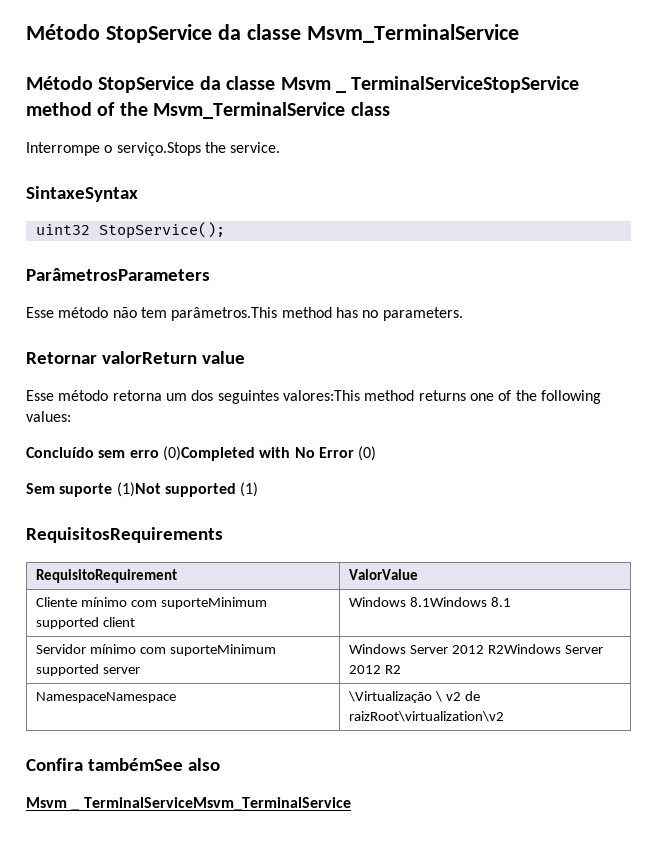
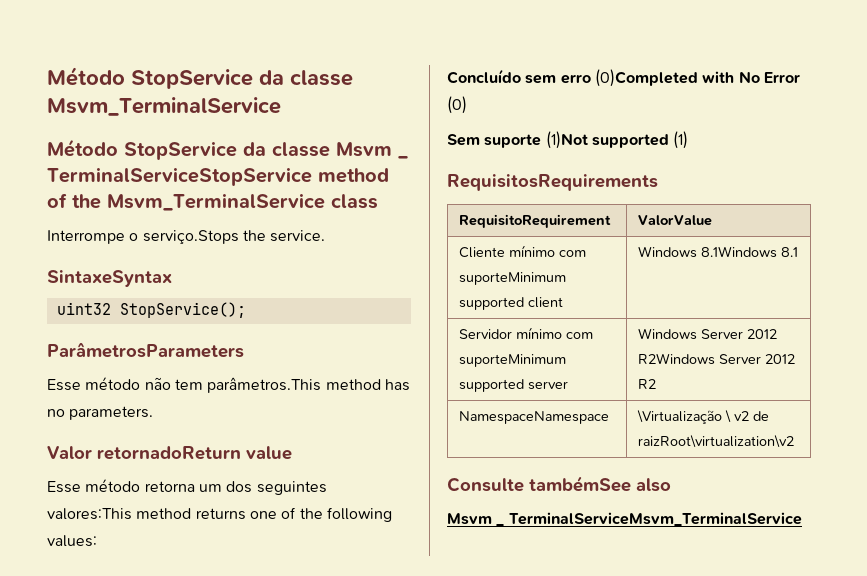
- Retornar valorReturn value
+ Valor retornadoReturn value
- Confira tambémSee also
+ Consulte tambémSee also

